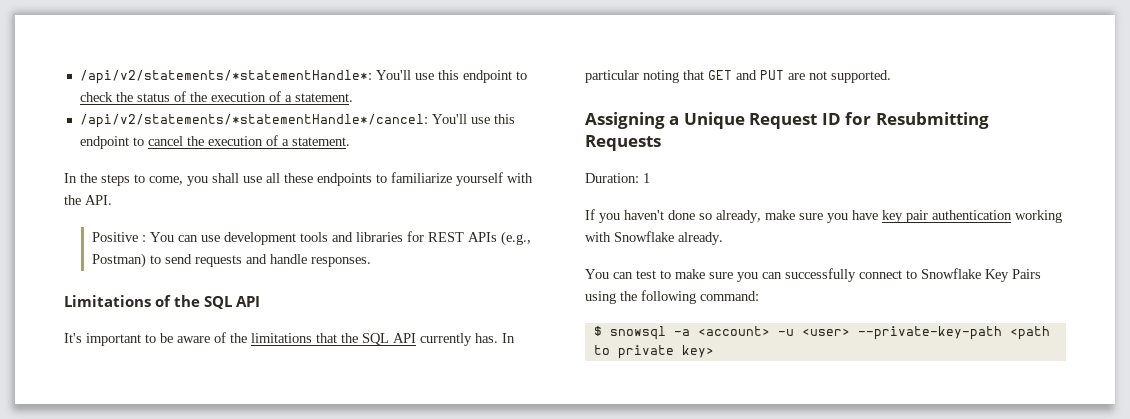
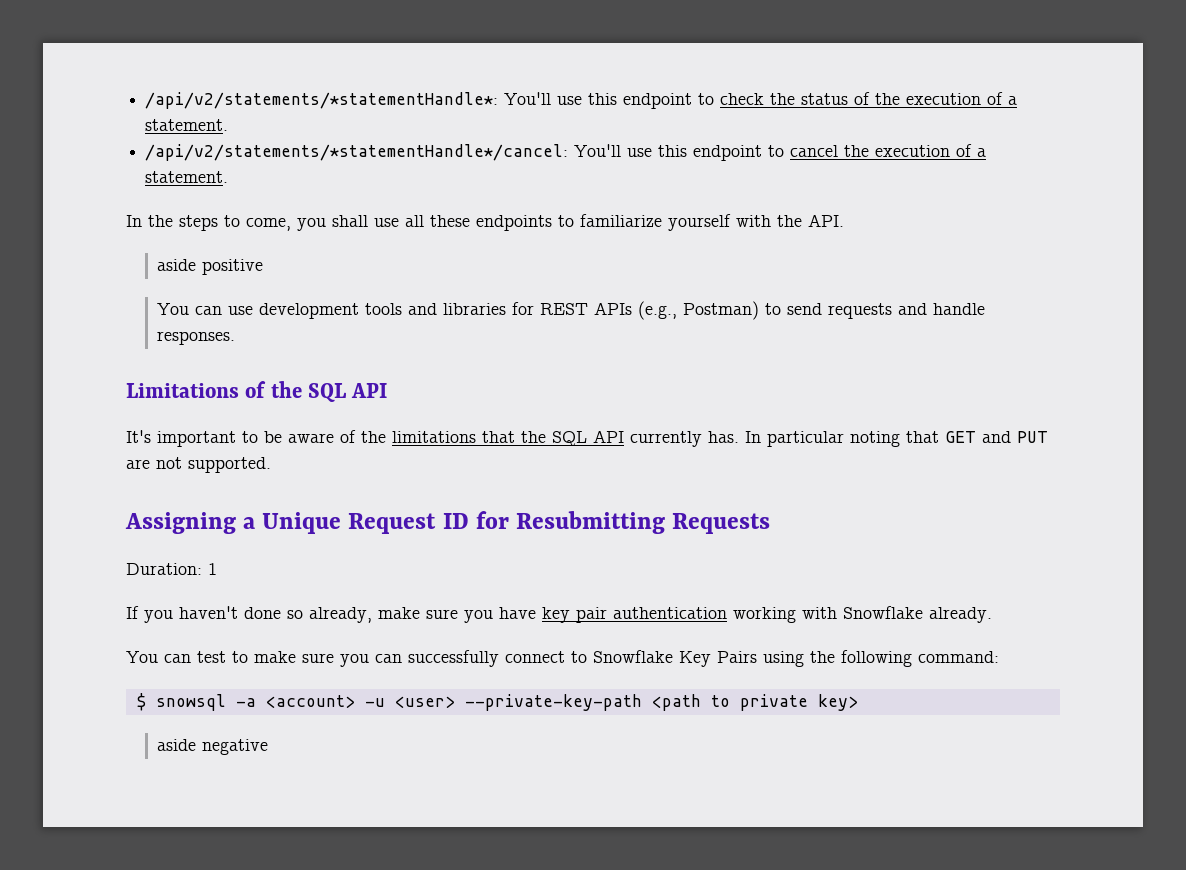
- Positive : You can use development tools and libraries for REST APIs (e.g., Postman) to send requests and handle responses.
+ aside positive
+ You can use development tools and libraries for REST APIs (e.g., Postman) to send requests and handle responses.
+ aside negative

